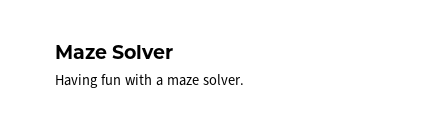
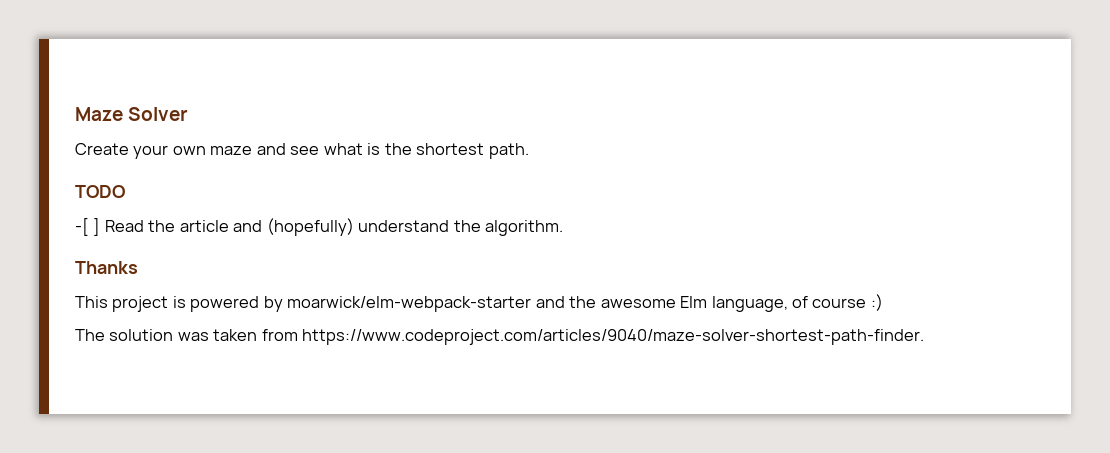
- Having fun with a maze solver.
+ Create your own maze and see what is the shortest path.
+ TODO
+ -[ ] Read the article and (hopefully) understand the algorithm.
+ Thanks
+ This project is powered by moarwick/elm-webpack-starter and the awesome Elm language, of course :)
+ The solution was taken from https://www.codeproject.com/articles/9040/maze-solver-shortest-path-finder.

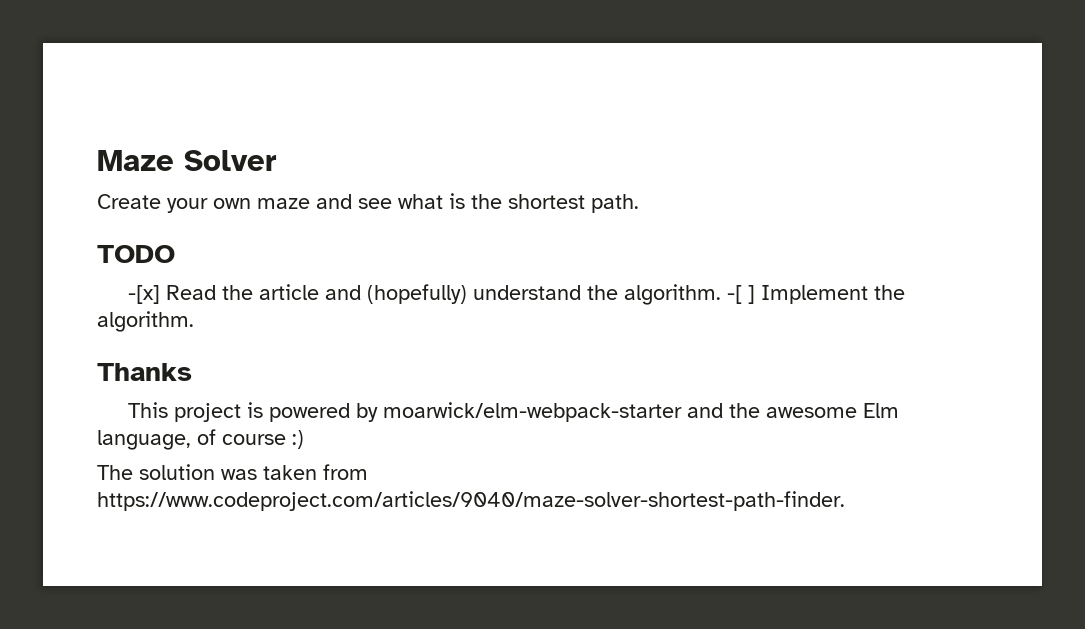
- -[ ] Read the article and (hopefully) understand the algorithm.
+ -[x] Read the article and (hopefully) understand the algorithm. -[ ] Implement the algorithm.

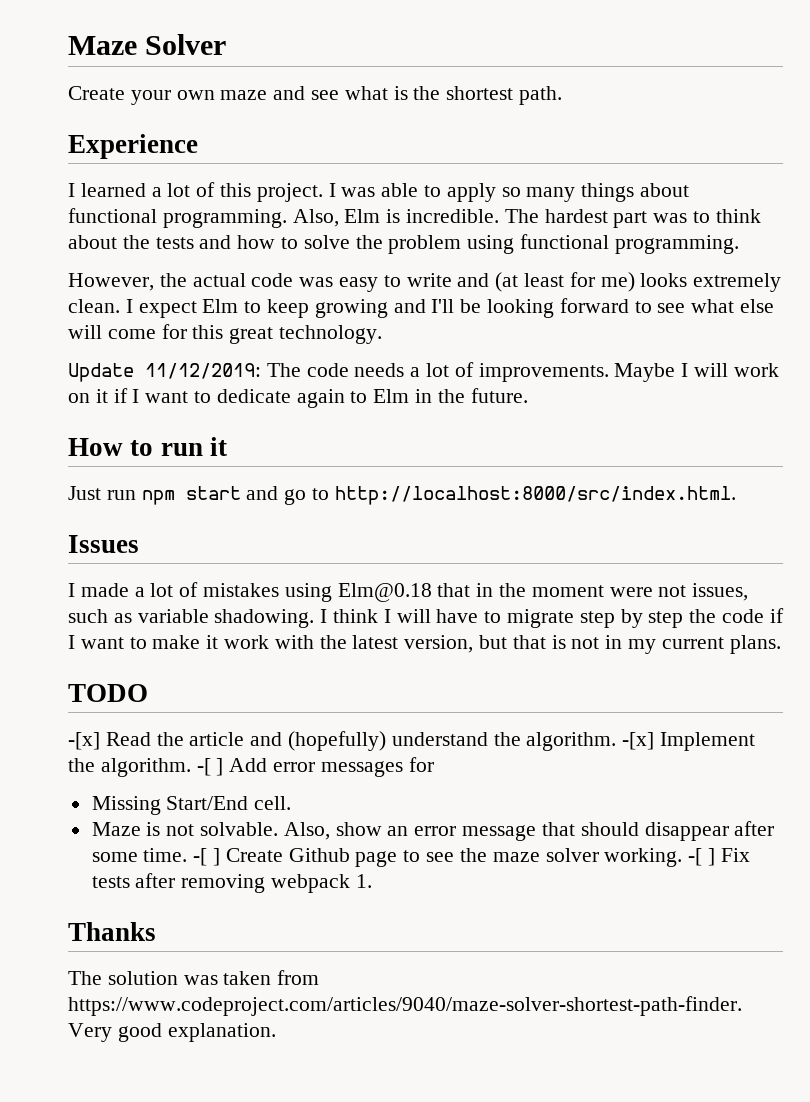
+ Experience
+ I learned a lot of this project. I was able to apply so many things about functional programming. Also, Elm is incredible. The hardest part was to think about the tests and how to solve the problem using functional programming.
+ However, the actual code was easy to write and (at least for me) looks extremely clean. I expect Elm to keep growing and I'll be looking forward to see what else will come for this great technology.
+ Update 11/12/2019: The code needs a lot of improvements. Maybe I will work on it if I want to dedicate again to Elm in the future.
+ How to run it
+ Just run npm start and go to http://localhost:8000/src/index.html.
+ Issues
+ I made a lot of mistakes using Elm@0.18 that in the moment were not issues, such as variable shadowing. I think I will have to migrate step by step the code if I want to make it work with the latest version, but that is not in my current plans.
- -[ ] Implement the algorithm.
+ -[x] Implement the algorithm. -[ ] Add error messages for
+ Missing Start/End cell.
+ Maze is not solvable. Also, show an error message that should disappear after some time. -[ ] Create Github page to see the maze solver working. -[ ] Fix tests after removing webpack 1.
  Thanks
- This project is powered by moarwick/elm-webpack-starter and the awesome Elm language, of course :)
- The solution was taken from https://www.codeproject.com/articles/9040/maze-solver-shortest-path-finder.
+ The solution was taken from https://www.codeproject.com/articles/9040/maze-solver-shortest-path-finder. Very good explanation.

